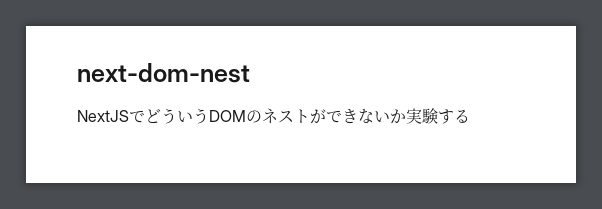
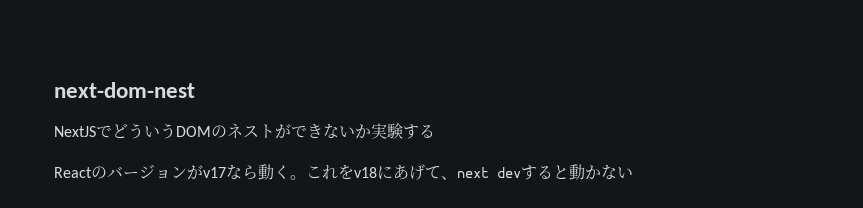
+ Reactのバージョンがv17なら動く。これをv18にあげて、next devすると動かない

